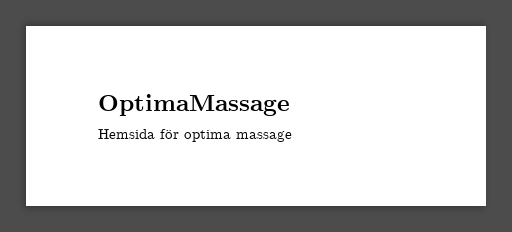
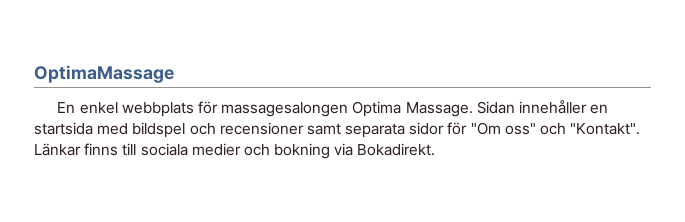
- Hemsida för optima massage
+ En enkel webbplats för massagesalongen Optima Massage. Sidan innehåller en startsida med bildspel och recensioner samt separata sidor för "Om oss" och "Kontakt". Länkar finns till sociala medier och bokning via Bokadirekt.

